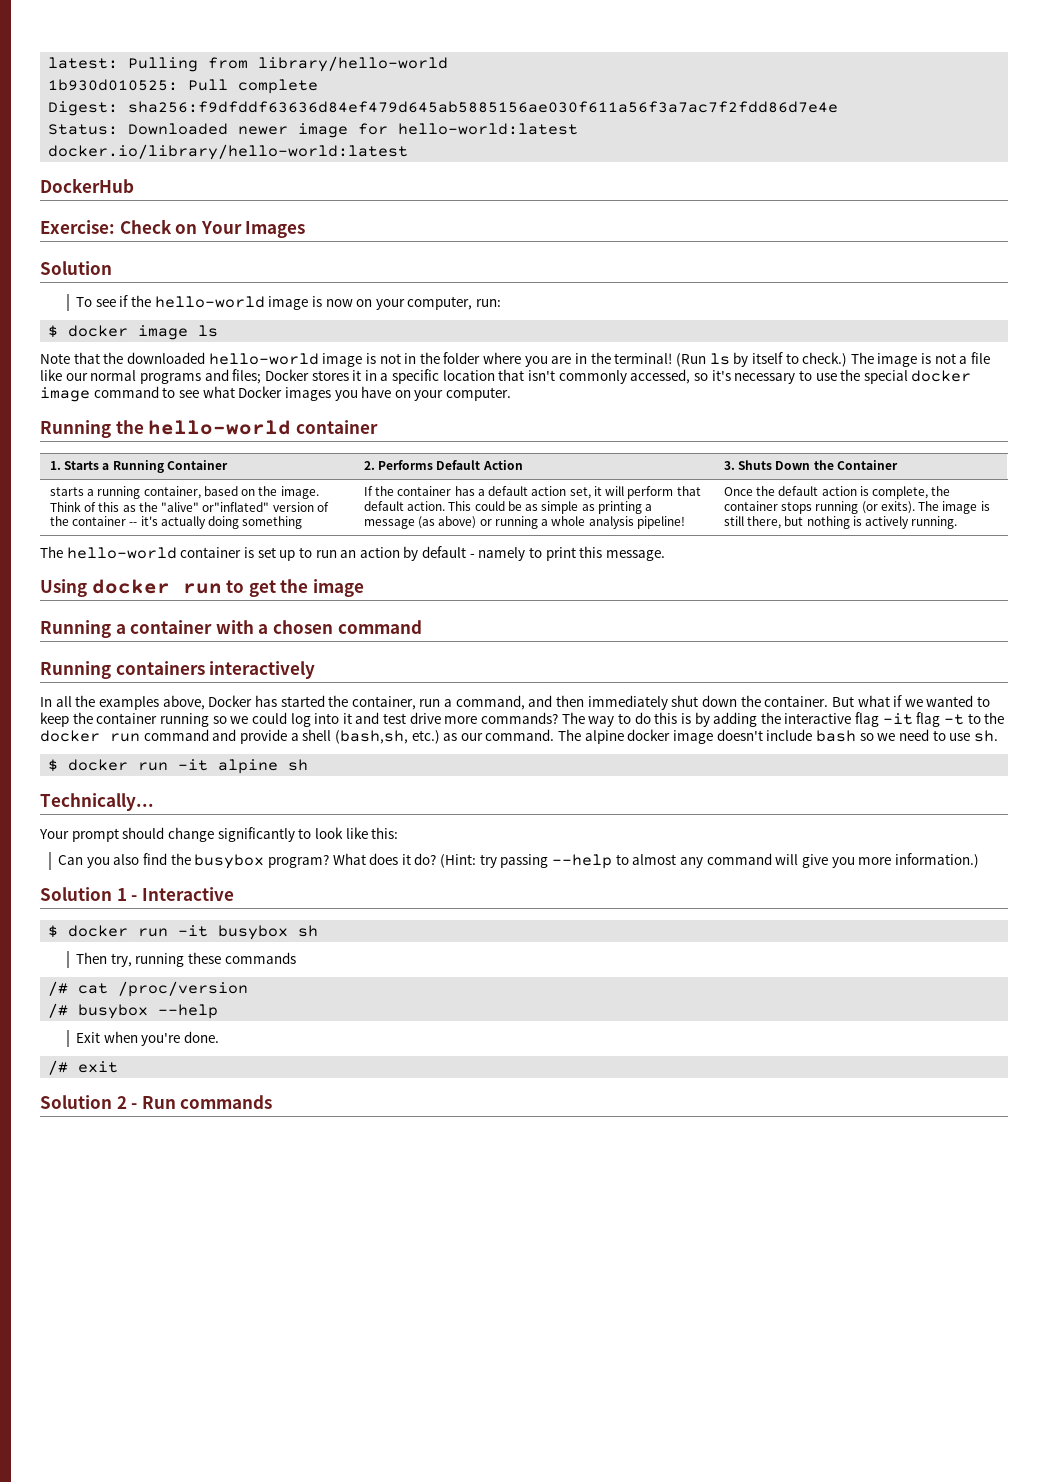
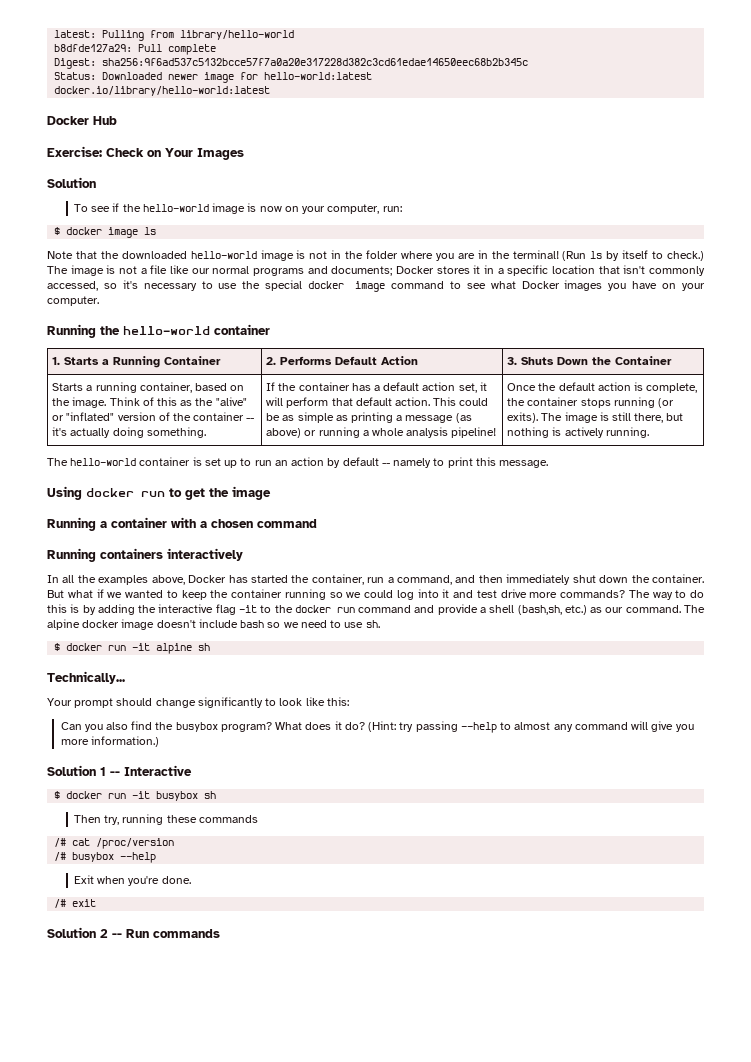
- 1b930d010525: Pull complete
+ b8dfde127a29: Pull complete
- Digest: sha256:f9dfddf63636d84ef479d645ab5885156ae030f611a56f3a7ac7f2fdd86d7e4e
+ Digest: sha256:9f6ad537c5132bcce57f7a0a20e317228d382c3cd61edae14650eec68b2b345c
- DockerHub
+ Docker Hub
- The image is not a file like our normal programs and files; Docker stores it in a specific location that isn't commonly accessed, so it's necessary to use the special docker image command to see what Docker images you have on your computer.
+ The image is not a file like our normal programs and documents; Docker stores it in a specific location that isn't commonly accessed, so it's necessary to use the special docker image command to see what Docker images you have on your computer.
- starts a running container, based on the image.
+ Starts a running container, based on the image.
- Think of this as the "alive" or"inflated" version of the container -- it's actually doing something
+ Think of this as the "alive" or "inflated" version of the container -- it's actually doing something.
- The hello-world container is set up to run an action by default - namely to print this message.
+ The hello-world container is set up to run an action by default -- namely to print this message.
- The way to do this is by adding the interactive flag -it flag -t to the docker run command and provide a shell (bash,sh, etc.) as our command.
+ The way to do this is by adding the interactive flag -it to the docker run command and provide a shell (bash,sh, etc.) as our command.
- Solution 1 - Interactive
+ Solution 1 -- Interactive
- Solution 2 - Run commands
+ Solution 2 -- Run commands

